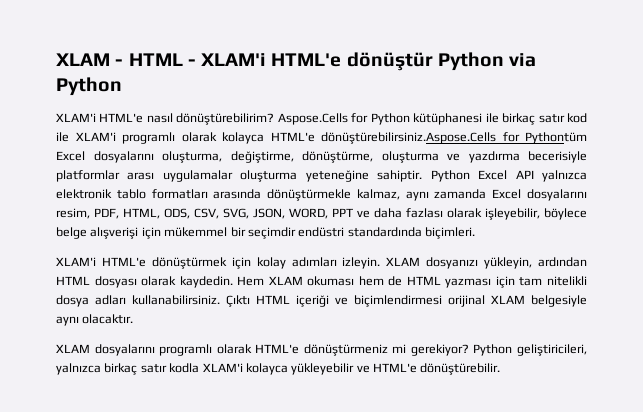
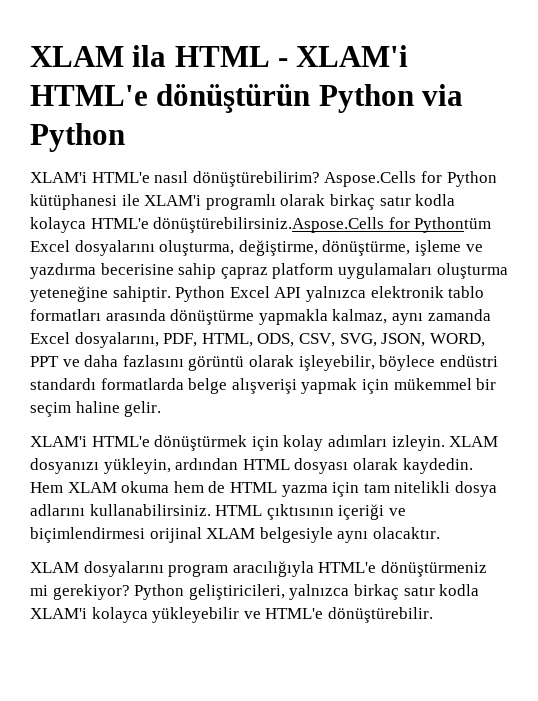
- XLAM - HTML - XLAM'i HTML'e dönüştür Python via Python
+ XLAM ila HTML - XLAM'i HTML'e dönüştürün Python via Python
- Aspose.Cells for Python kütüphanesi ile birkaç satır kod ile XLAM'i programlı olarak kolayca HTML'e dönüştürebilirsiniz.Aspose.Cells for Pythontüm Excel dosyalarını oluşturma, değiştirme, dönüştürme, oluşturma ve yazdırma becerisiyle platformlar arası uygulamalar oluşturma yeteneğine sahiptir.
+ Aspose.Cells for Python kütüphanesi ile XLAM'i programlı olarak birkaç satır kodla kolayca HTML'e dönüştürebilirsiniz.Aspose.Cells for Pythontüm Excel dosyalarını oluşturma, değiştirme, dönüştürme, işleme ve yazdırma becerisine sahip çapraz platform uygulamaları oluşturma yeteneğine sahiptir.
- Python Excel API yalnızca elektronik tablo formatları arasında dönüştürmekle kalmaz, aynı zamanda Excel dosyalarını resim, PDF, HTML, ODS, CSV, SVG, JSON, WORD, PPT ve daha fazlası olarak işleyebilir, böylece belge alışverişi için mükemmel bir seçimdir endüstri standardında biçimleri.
+ Python Excel API yalnızca elektronik tablo formatları arasında dönüştürme yapmakla kalmaz, aynı zamanda Excel dosyalarını, PDF, HTML, ODS, CSV, SVG, JSON, WORD, PPT ve daha fazlasını görüntü olarak işleyebilir, böylece endüstri standardı formatlarda belge alışverişi yapmak için mükemmel bir seçim haline gelir.
- Hem XLAM okuması hem de HTML yazması için tam nitelikli dosya adları kullanabilirsiniz. Çıktı HTML içeriği ve biçimlendirmesi orijinal XLAM belgesiyle aynı olacaktır.
+ Hem XLAM okuma hem de HTML yazma için tam nitelikli dosya adlarını kullanabilirsiniz. HTML çıktısının içeriği ve biçimlendirmesi orijinal XLAM belgesiyle aynı olacaktır.
- XLAM dosyalarını programlı olarak HTML'e dönüştürmeniz mi gerekiyor?
+ XLAM dosyalarını program aracılığıyla HTML'e dönüştürmeniz mi gerekiyor?

